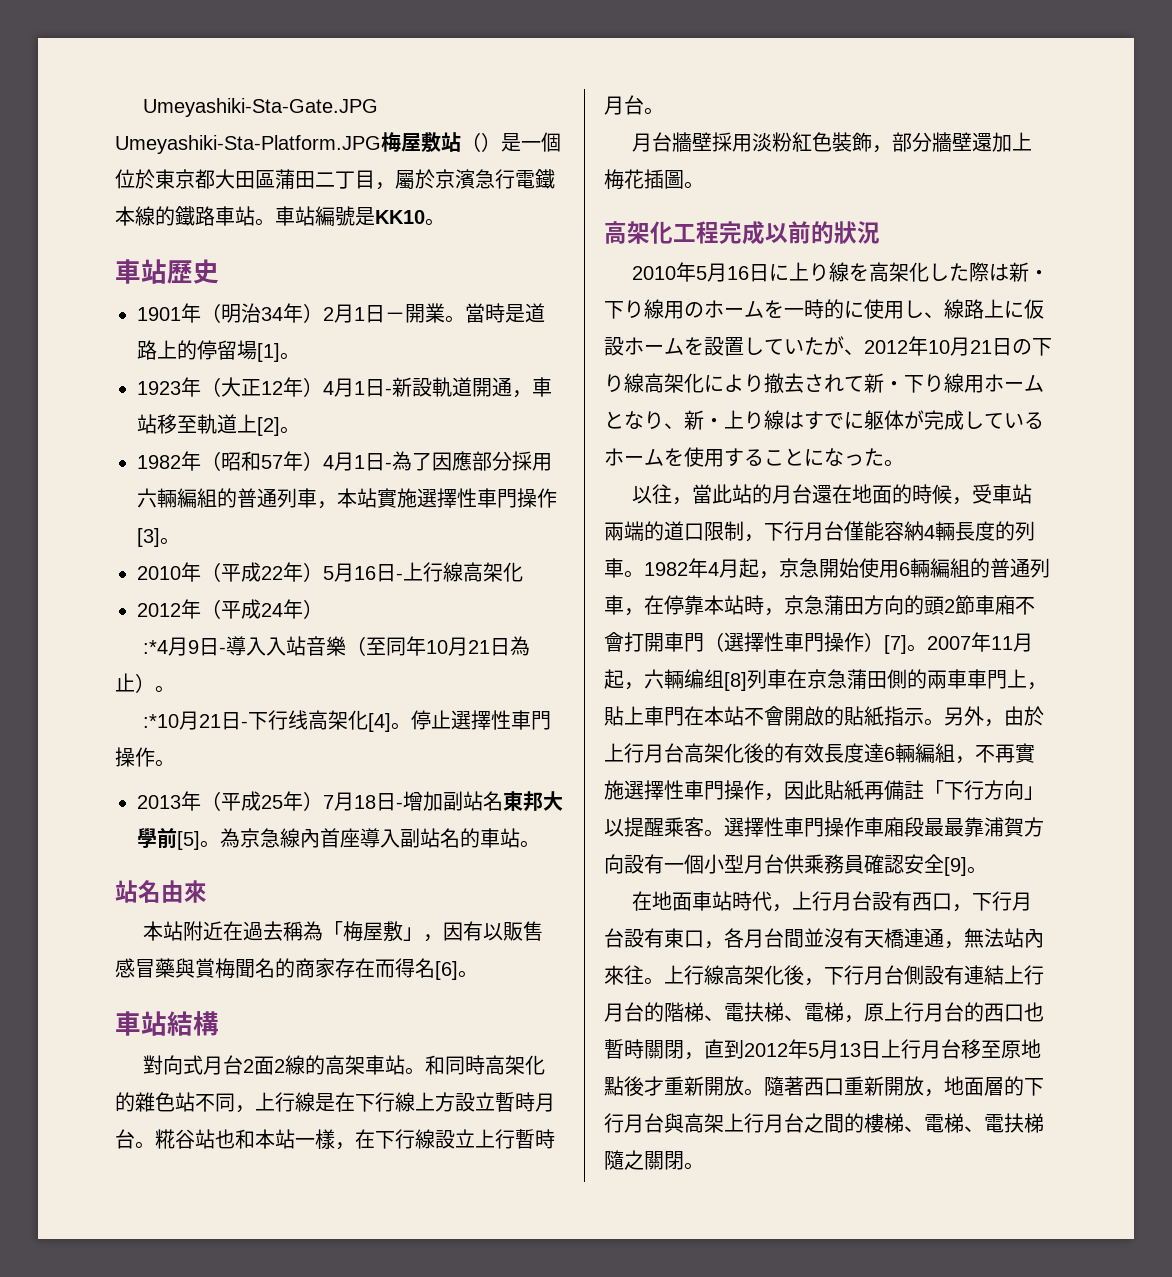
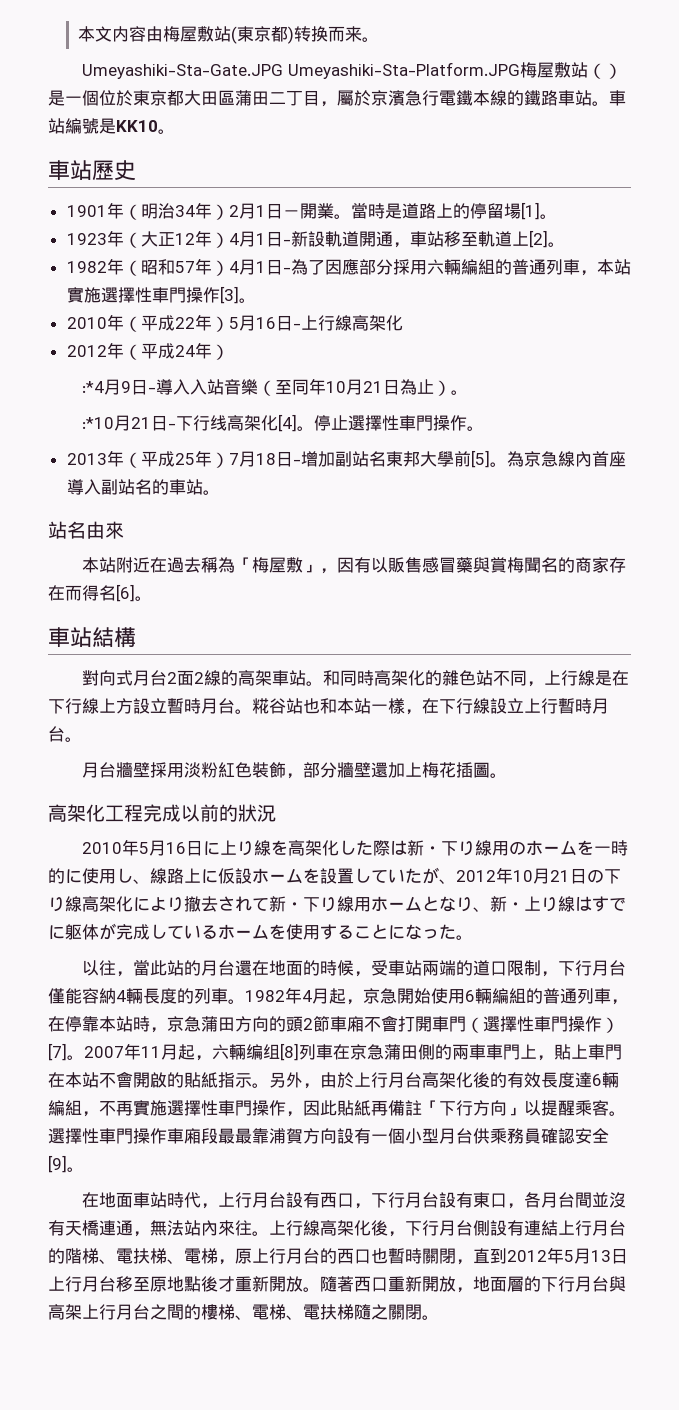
+ 本文内容由梅屋敷站(東京都)转换而来。

